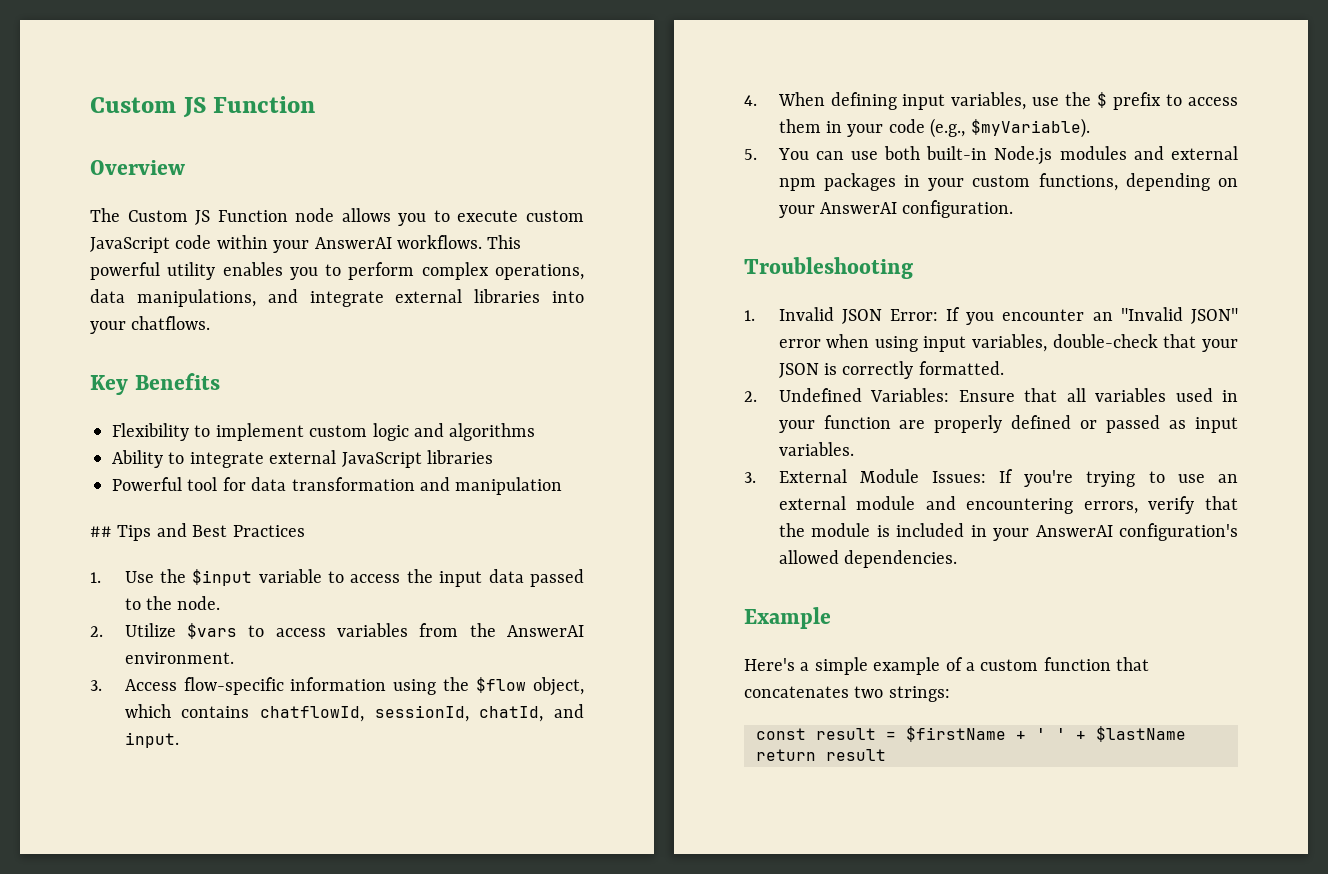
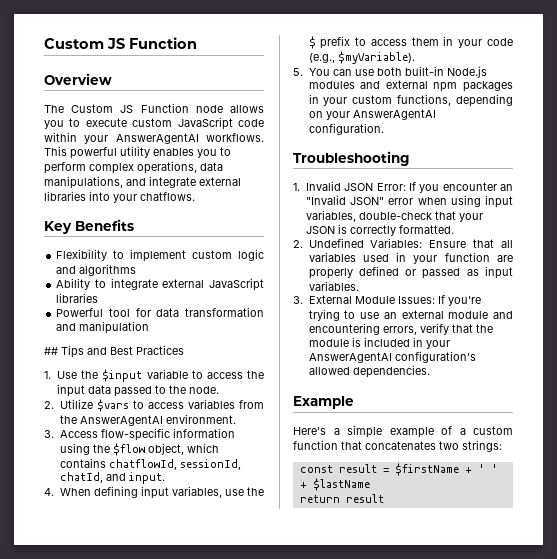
- The Custom JS Function node allows you to execute custom JavaScript code within your AnswerAI workflows.
+ The Custom JS Function node allows you to execute custom JavaScript code within your AnswerAgentAI workflows.
- 2. Utilize $vars to access variables from the AnswerAI environment.
+ 2. Utilize $vars to access variables from the AnswerAgentAI environment.
- 5. You can use both built-in Node.js modules and external npm packages in your custom functions, depending on your AnswerAI configuration.
+ 5. You can use both built-in Node.js modules and external npm packages in your custom functions, depending on your AnswerAgentAI configuration.
- 3. External Module Issues: If you're trying to use an external module and encountering errors, verify that the module is included in your AnswerAI configuration's allowed dependencies.
+ 3. External Module Issues: If you're trying to use an external module and encountering errors, verify that the module is included in your AnswerAgentAI configuration's allowed dependencies.

